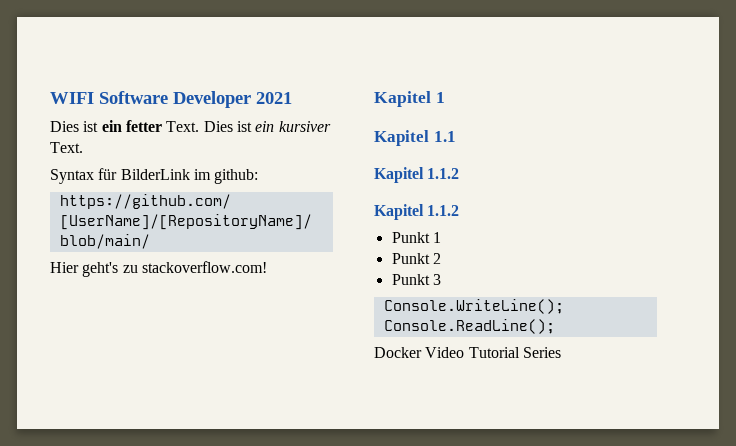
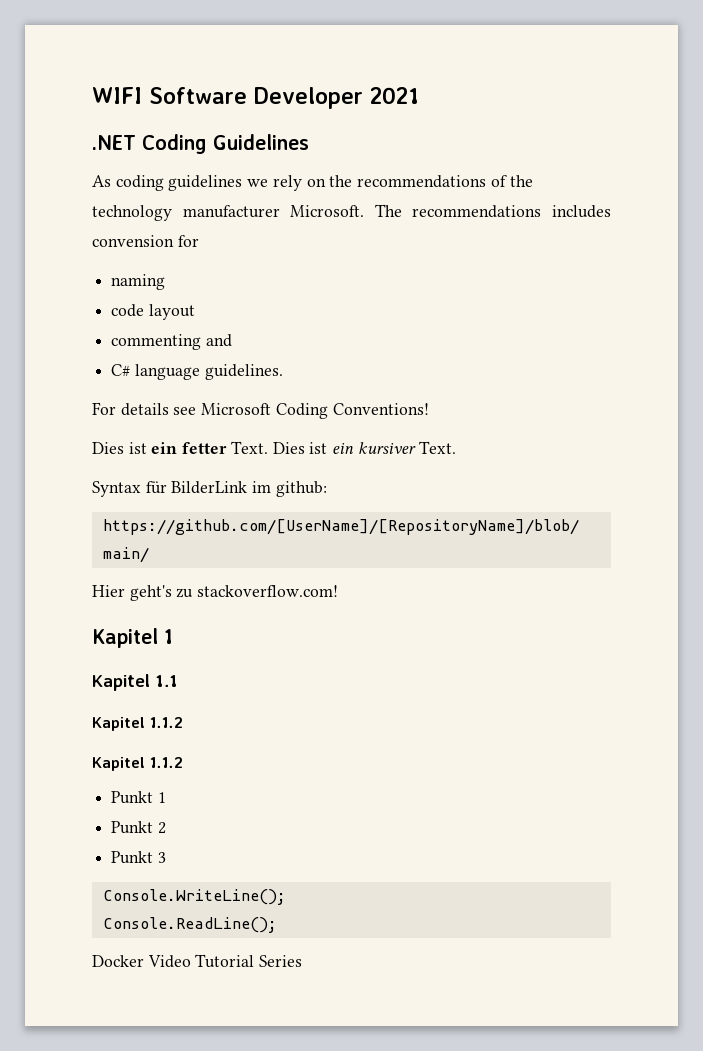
+ .NET Coding Guidelines
+ As coding guidelines we rely on the recommendations of the technology manufacturer Microsoft. The recommendations includes convension for
+ naming
+ code layout
+ commenting and
+ C# language guidelines.
+ For details see Microsoft Coding Conventions!

